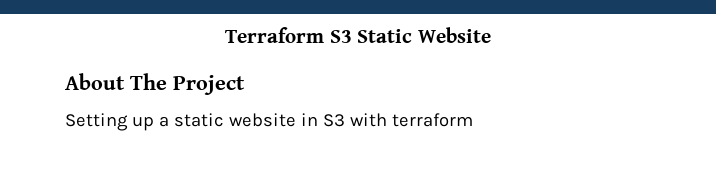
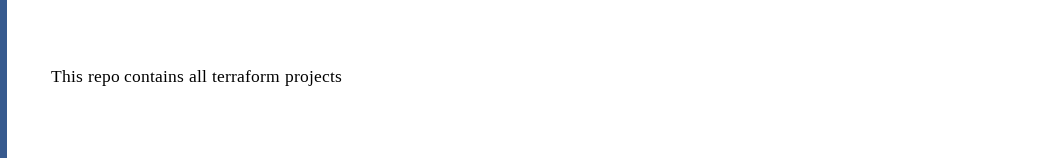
- Terraform S3 Static Website
- About The Project
- Setting up a static website in S3 with terraform
+ This repo contains all terraform projects

